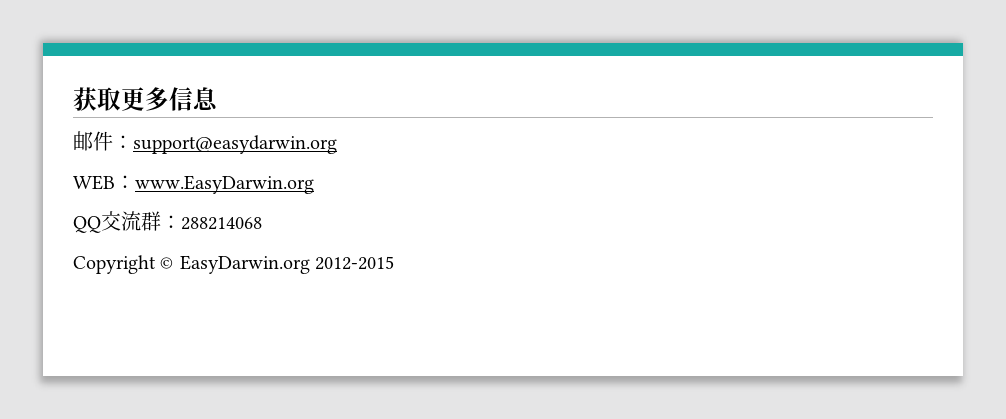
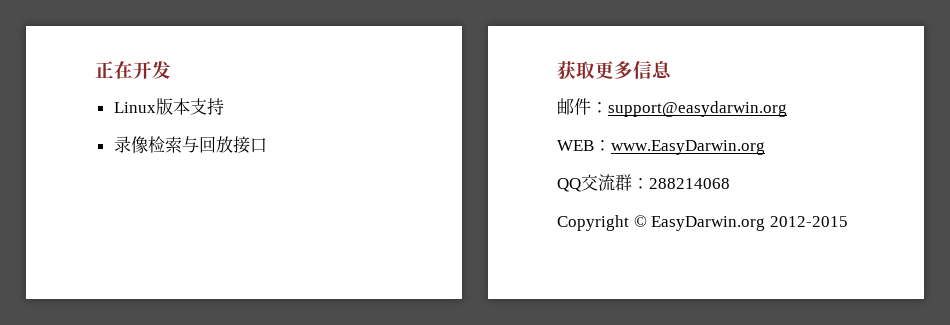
+ 正在开发
+ Linux版本支持
+ 录像检索与回放接口

